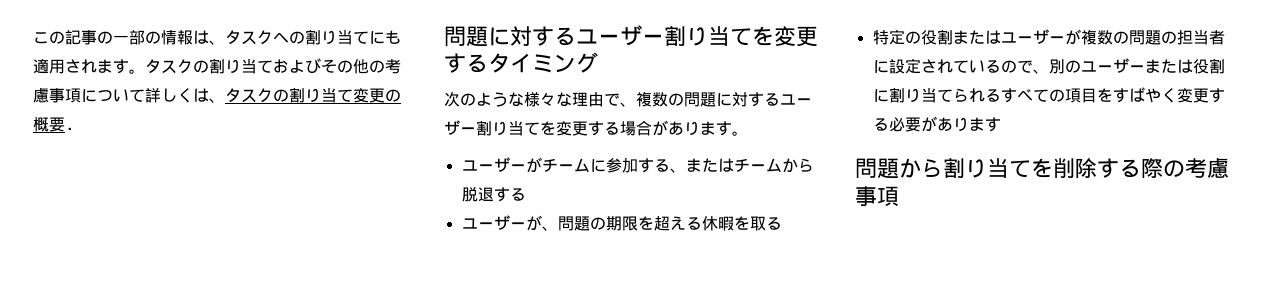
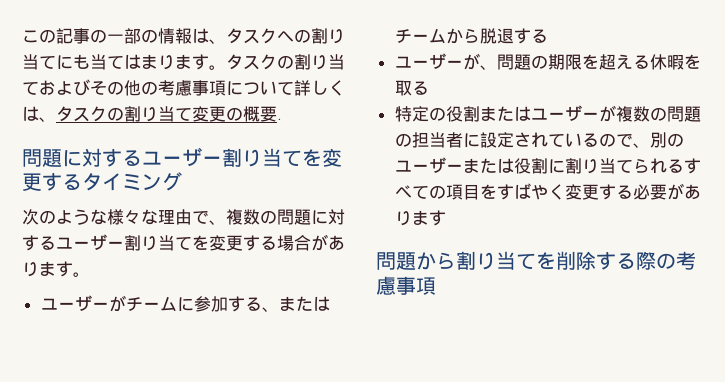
- この記事の一部の情報は、タスクへの割り当てにも適用されます。
+ この記事の一部の情報は、タスクへの割り当てにも当てはまります。

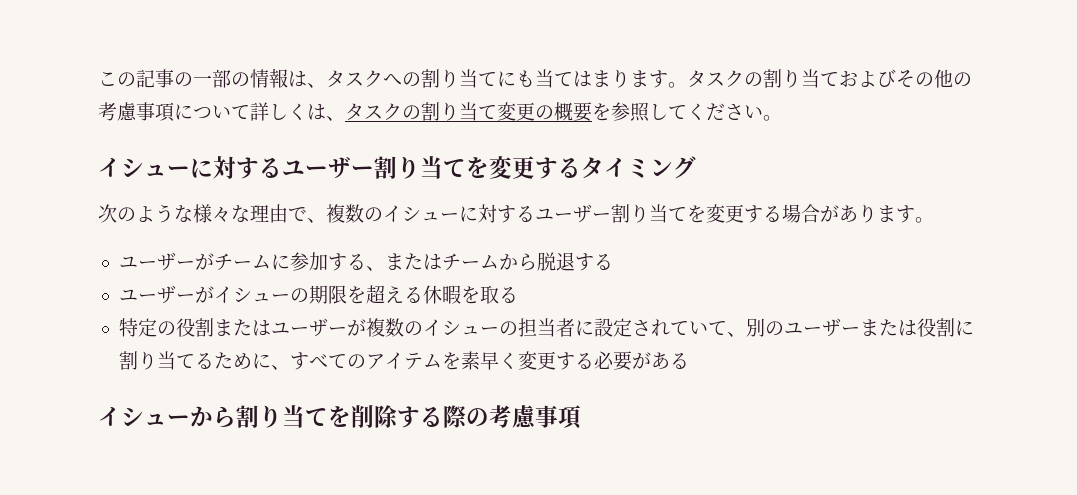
- タスクの割り当ておよびその他の考慮事項について詳しくは、タスクの割り当て変更の概要.
- 問題に対するユーザー割り当てを変更するタイミング
+ タスクの割り当ておよびその他の考慮事項について詳しくは、タスクの割り当て変更の概要を参照してください。
+ イシューに対するユーザー割り当てを変更するタイミング
- 次のような様々な理由で、複数の問題に対するユーザー割り当てを変更する場合があります。
+ 次のような様々な理由で、複数のイシューに対するユーザー割り当てを変更する場合があります。
- ユーザーが、問題の期限を超える休暇を取る
+ ユーザーがイシューの期限を超える休暇を取る
- 特定の役割またはユーザーが複数の問題の担当者に設定されているので、別のユーザーまたは役割に割り当てられるすべての項目をすばやく変更する必要があります
- 問題から割り当てを削除する際の考慮事項
+ 特定の役割またはユーザーが複数のイシューの担当者に設定されていて、別のユーザーまたは役割に割り当てるために、すべてのアイテムを素早く変更する必要がある
+ イシューから割り当てを削除する際の考慮事項

